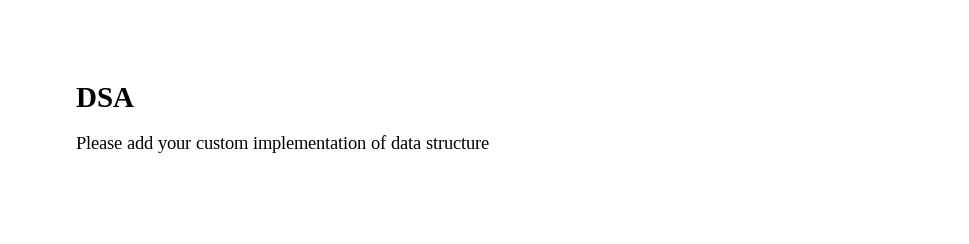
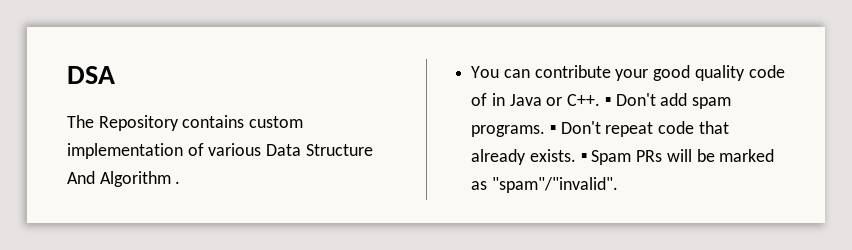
- Please add your custom implementation of data structure
+ The Repository contains custom implementation of various Data Structure And Algorithm .
+ You can contribute your good quality code of in Java or C++. ▪ Don't add spam programs. ▪ Don't repeat code that already exists. ▪ Spam PRs will be marked as "spam"/"invalid".

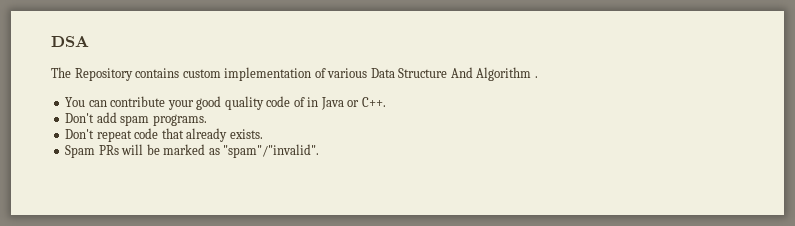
- You can contribute your good quality code of in Java or C++. ▪ Don't add spam programs. ▪ Don't repeat code that already exists. ▪ Spam PRs will be marked as "spam"/"invalid".
+ You can contribute your good quality code of in Java or C++.
+ Don't add spam programs.
+ Don't repeat code that already exists.
+ Spam PRs will be marked as "spam"/"invalid".

